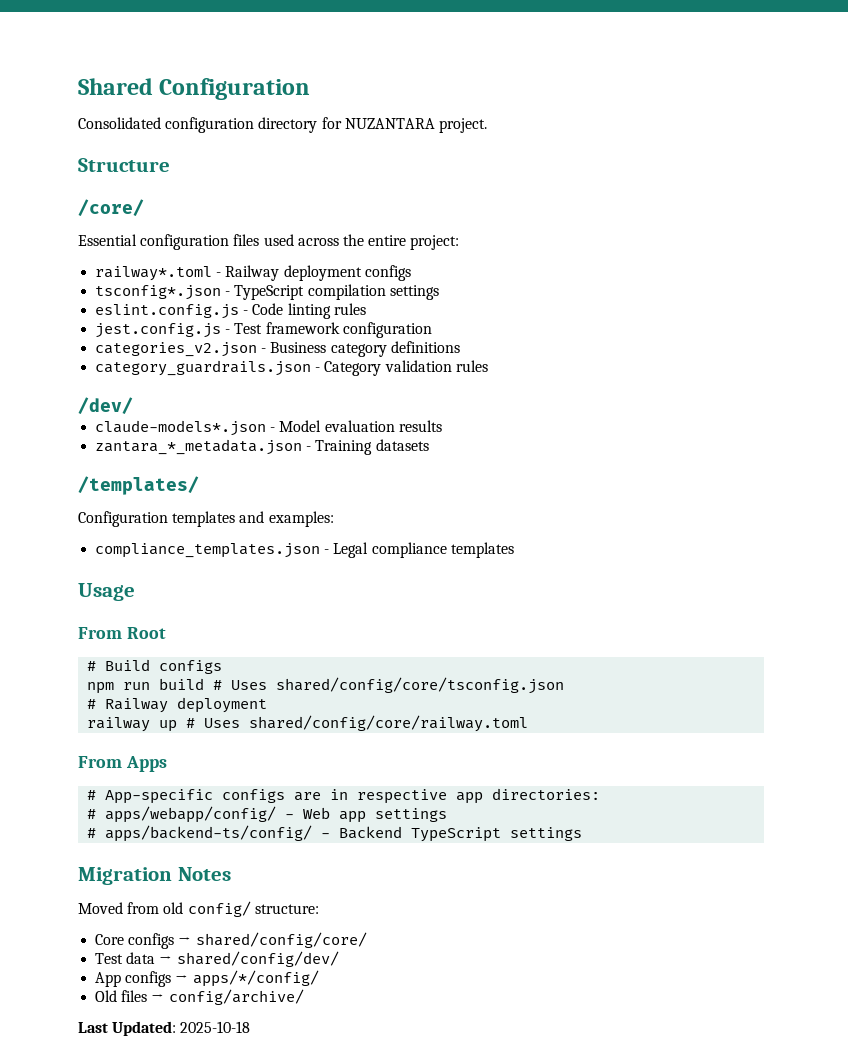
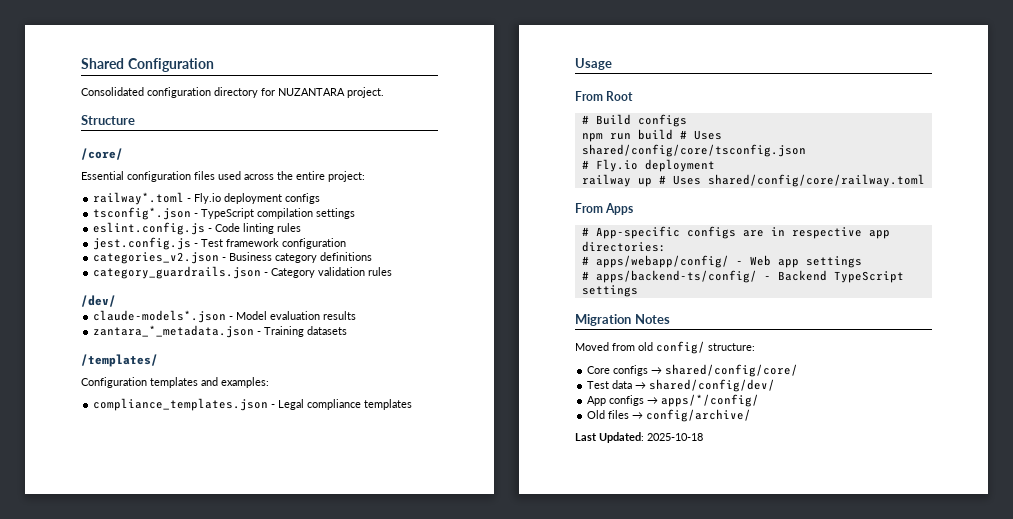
- railway*.toml - Railway deployment configs
+ railway*.toml - Fly.io deployment configs
- # Railway deployment
+ # Fly.io deployment

